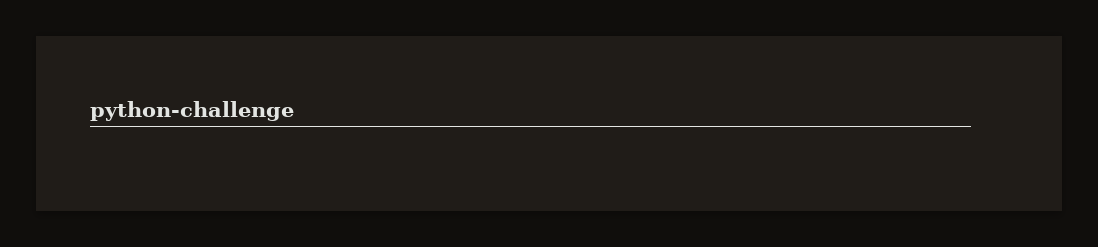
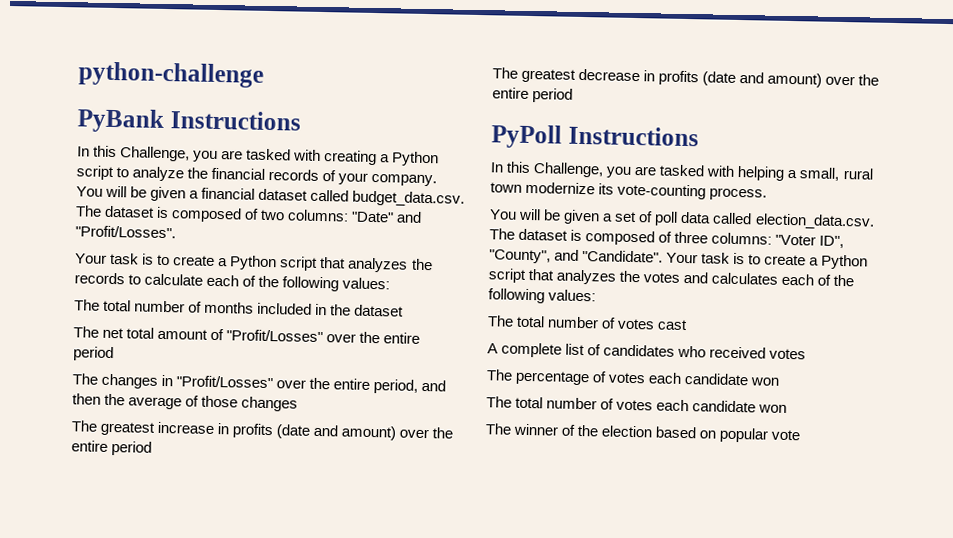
+ PyBank Instructions
+ In this Challenge, you are tasked with creating a Python script to analyze the financial records of your company. You will be given a financial dataset called budget_data.csv. The dataset is composed of two columns: "Date" and "Profit/Losses".
+ Your task is to create a Python script that analyzes the records to calculate each of the following values:
+ The total number of months included in the dataset
+ The net total amount of "Profit/Losses" over the entire period
+ The changes in "Profit/Losses" over the entire period, and then the average of those changes
+ The greatest increase in profits (date and amount) over the entire period
+ The greatest decrease in profits (date and amount) over the entire period
+ PyPoll Instructions
+ In this Challenge, you are tasked with helping a small, rural town modernize its vote-counting process.
+ You will be given a set of poll data called election_data.csv. The dataset is composed of three columns: "Voter ID", "County", and "Candidate". Your task is to create a Python script that analyzes the votes and calculates each of the following values:
+ The total number of votes cast
+ A complete list of candidates who received votes
+ The percentage of votes each candidate won
+ The total number of votes each candidate won
+ The winner of the election based on popular vote

